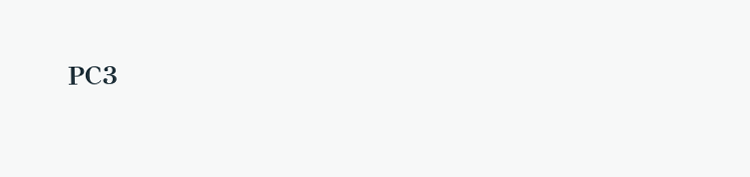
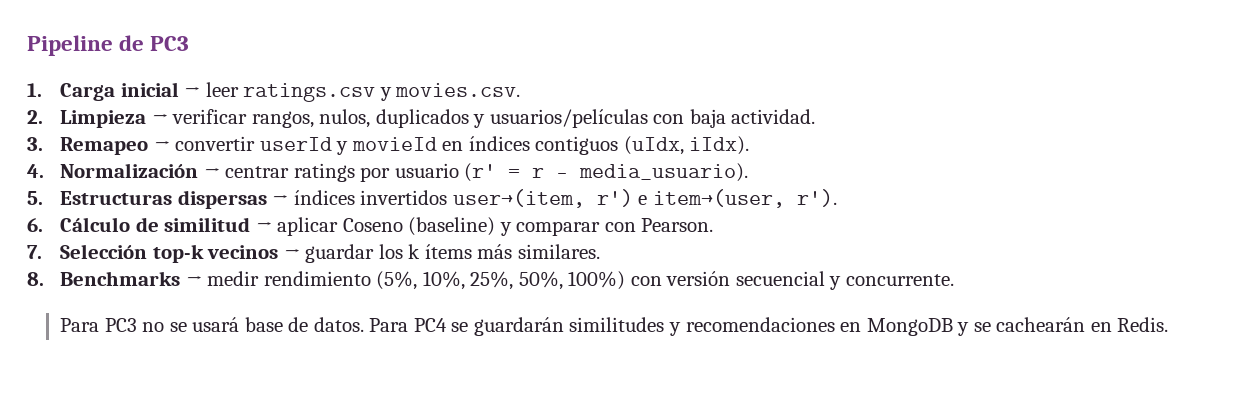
- PC3
+ Pipeline de PC3
+ 1. Carga inicial → leer ratings.csv y movies.csv.
+ 2. Limpieza → verificar rangos, nulos, duplicados y usuarios/películas con baja actividad.
+ 3. Remapeo → convertir userId y movieId en índices contiguos (uIdx, iIdx).
+ 4. Normalización → centrar ratings por usuario (r' = r - media_usuario).
+ 5. Estructuras dispersas → índices invertidos user→(item, r') e item→(user, r').
+ 6. Cálculo de similitud → aplicar Coseno (baseline) y comparar con Pearson.
+ 7. Selección top-k vecinos → guardar los k ítems más similares.
+ 8. Benchmarks → medir rendimiento (5%, 10%, 25%, 50%, 100%) con versión secuencial y concurrente.
+ Para PC3 no se usará base de datos. Para PC4 se guardarán similitudes y recomendaciones en MongoDB y se cachearán en Redis.

